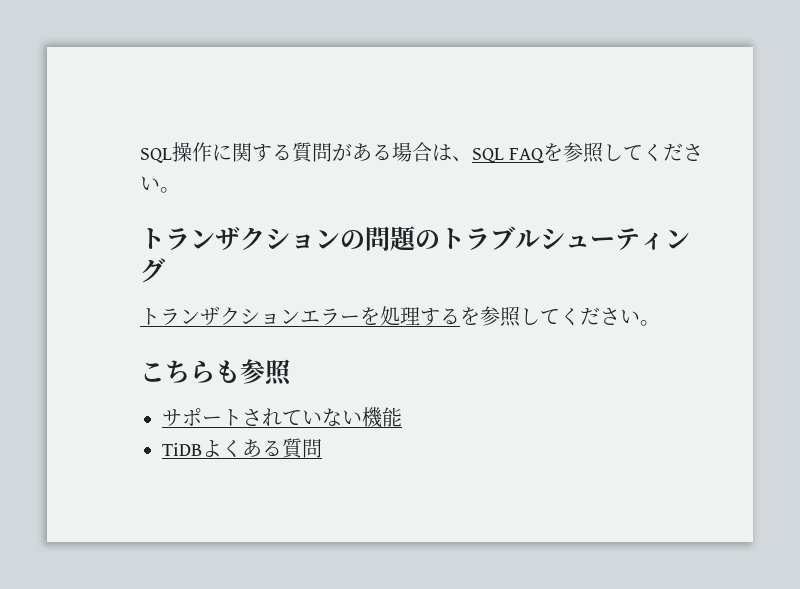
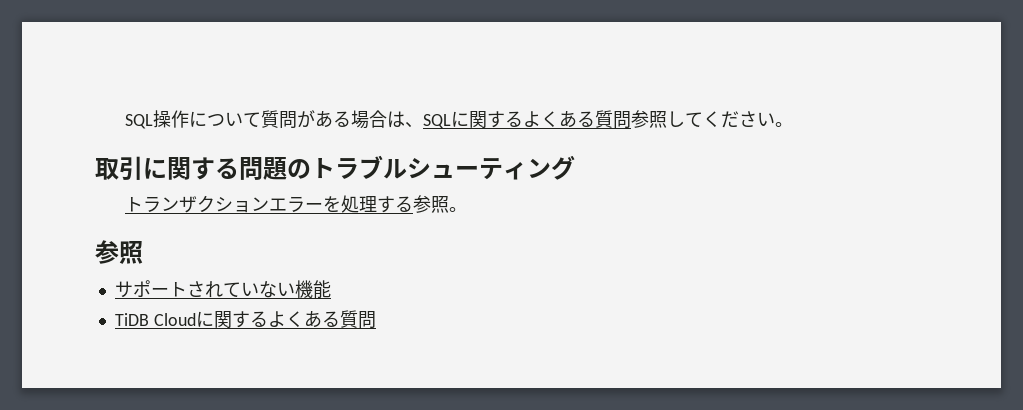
- SQL操作に関する質問がある場合は、SQL FAQを参照してください。
- トランザクションの問題のトラブルシューティング
+ SQL操作について質問がある場合は、SQLに関するよくある質問参照してください。
+ 取引に関する問題のトラブルシューティング
- トランザクションエラーを処理するを参照してください。
- こちらも参照
+ トランザクションエラーを処理する参照。
+ 参照
- TiDBよくある質問
+ TiDB Cloudに関するよくある質問

